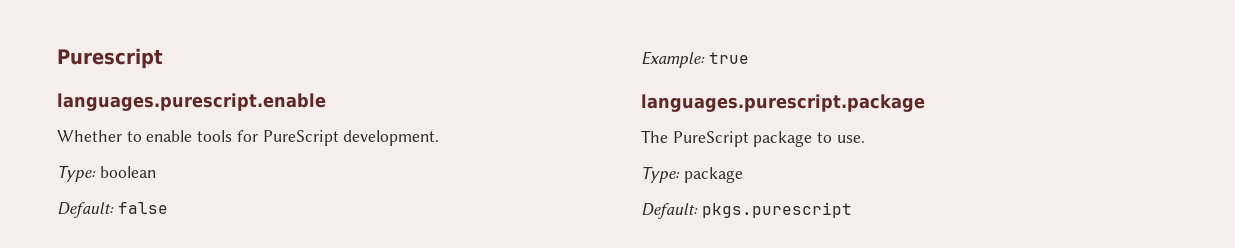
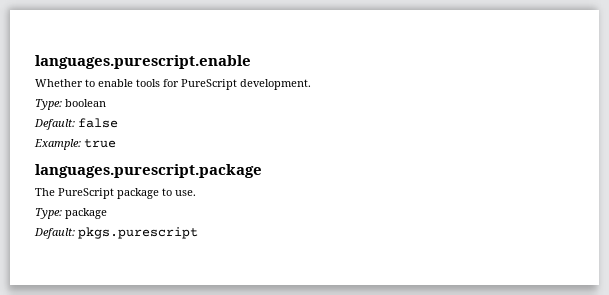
- Purescript

